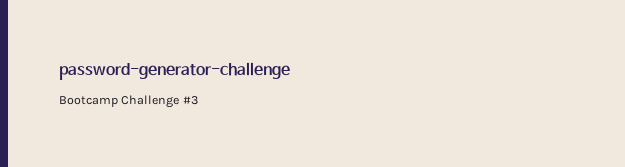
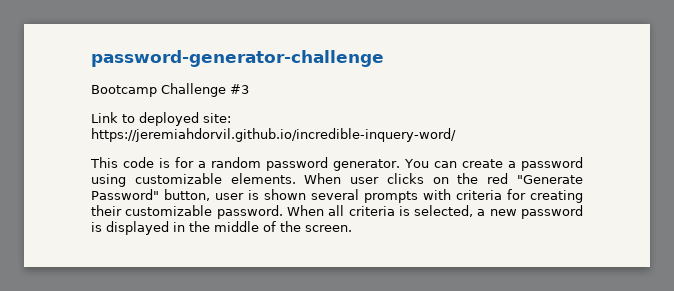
+ Link to deployed site: https://jeremiahdorvil.github.io/incredible-inquery-word/
+ This code is for a random password generator. You can create a password using customizable elements. When user clicks on the red "Generate Password" button, user is shown several prompts with criteria for creating their customizable password. When all criteria is selected, a new password is displayed in the middle of the screen.

